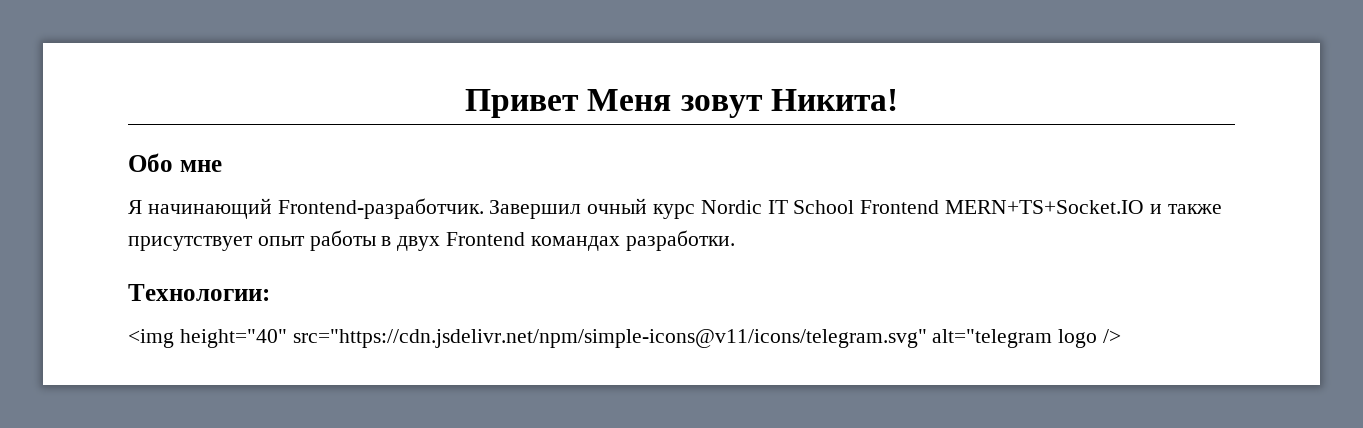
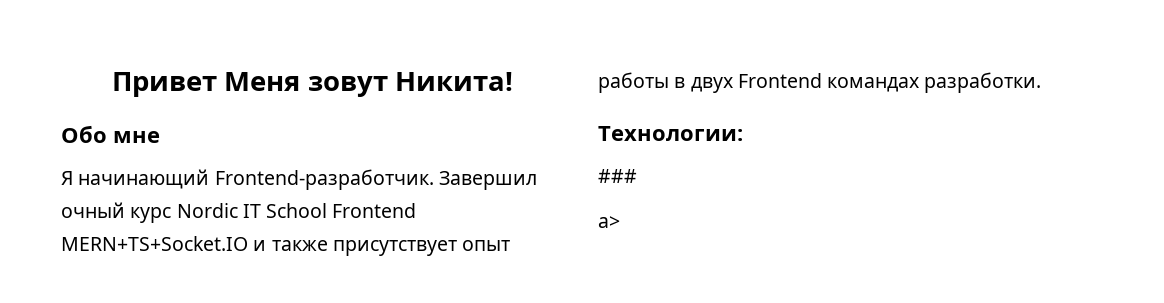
- <img height="40" src="https://cdn.jsdelivr.net/npm/simple-icons@v11/icons/telegram.svg" alt="telegram logo />
+ ###
+ a>

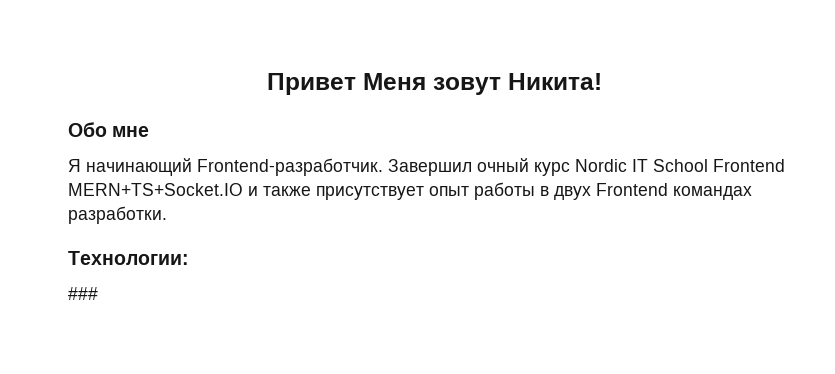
- a>

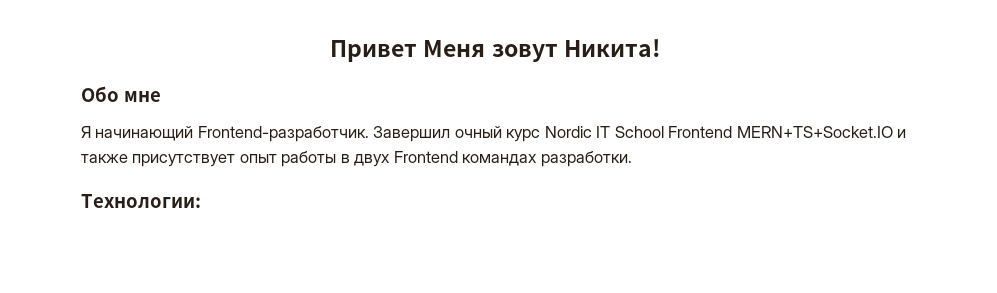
- ###

